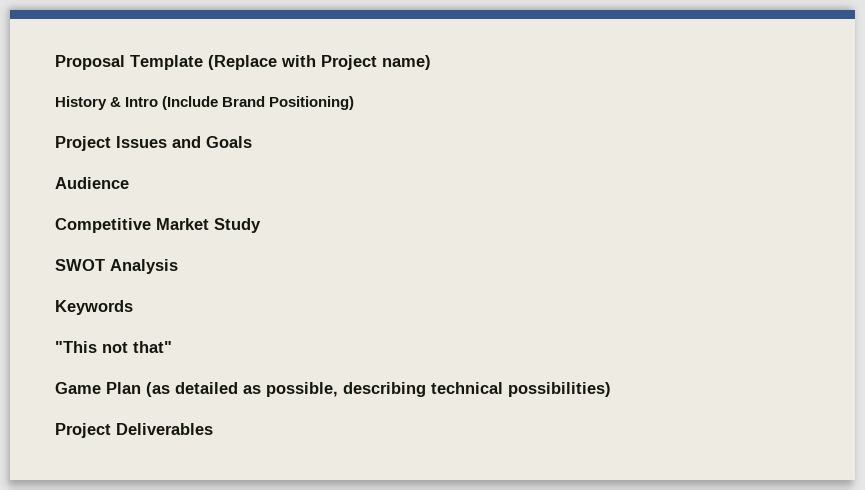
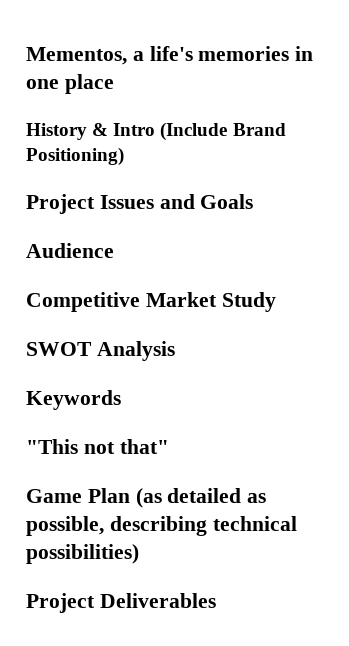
- Proposal Template (Replace with Project name)
+ Mementos, a life's memories in one place

